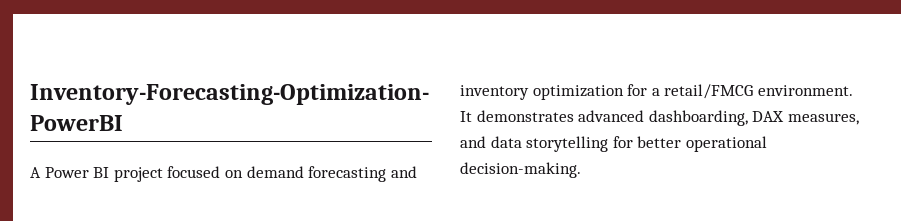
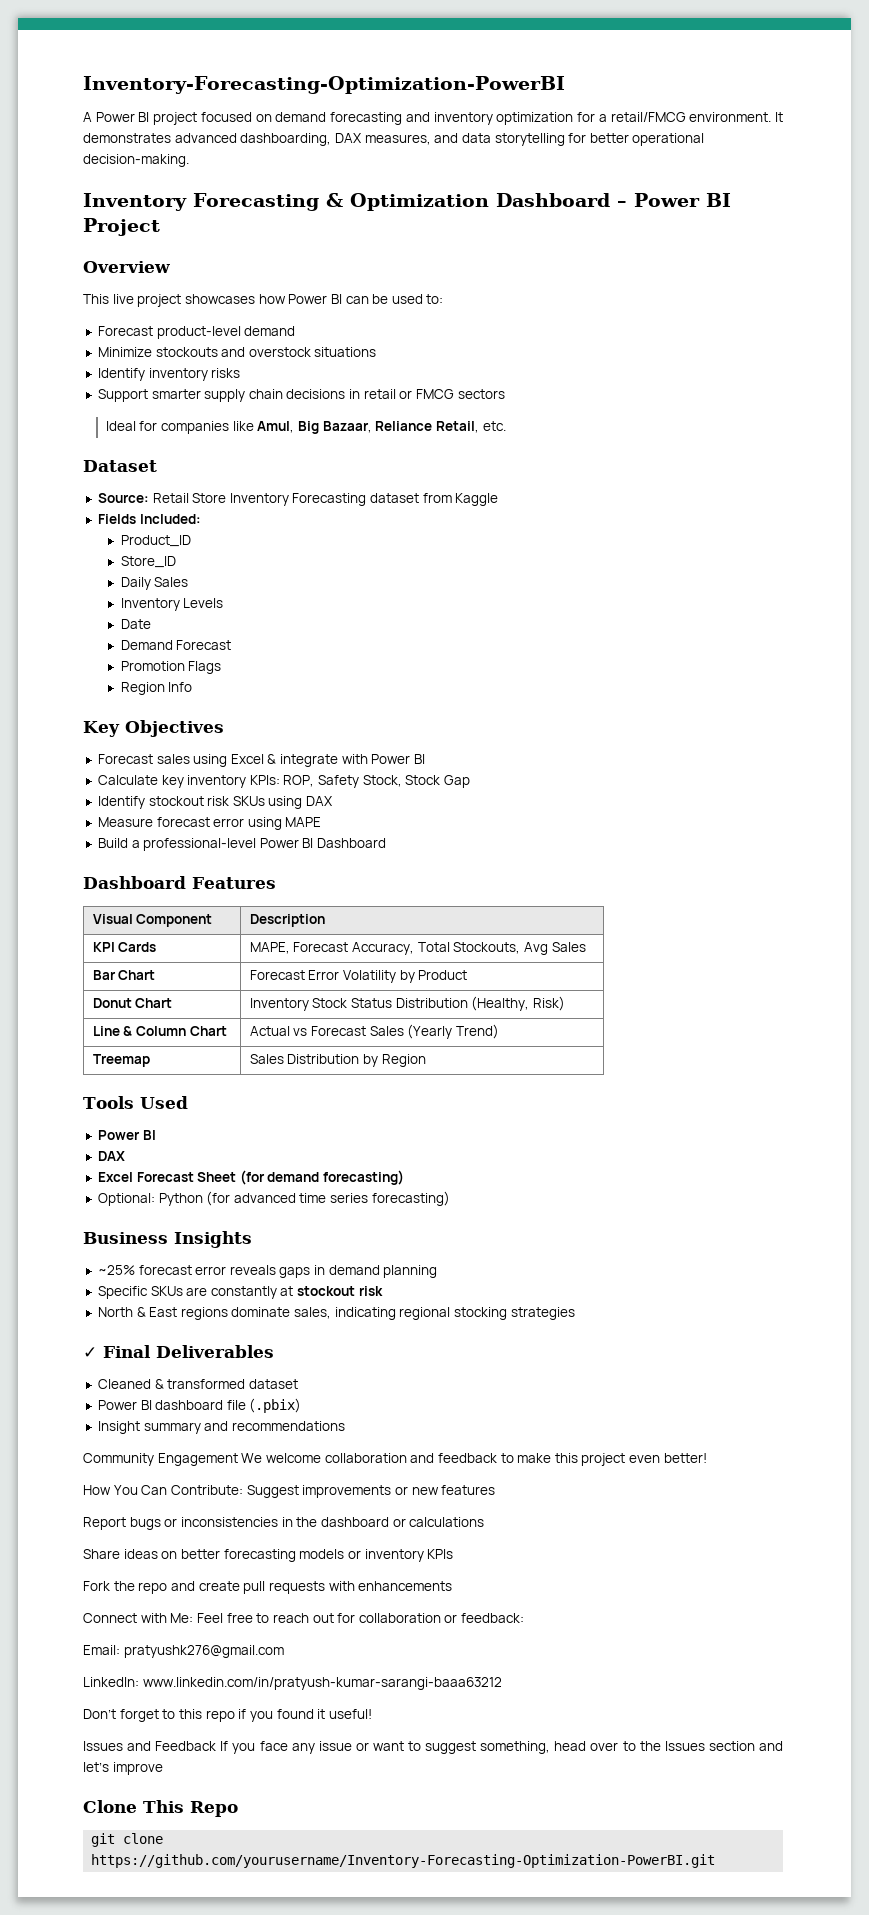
+ Inventory Forecasting & Optimization Dashboard – Power BI Project
+ Overview
+ This live project showcases how Power BI can be used to:
+ Forecast product-level demand
+ Minimize stockouts and overstock situations
+ Identify inventory risks
+ Support smarter supply chain decisions in retail or FMCG sectors
+ Ideal for companies like Amul, Big Bazaar, Reliance Retail, etc.
+ Dataset
+ Source: Retail Store Inventory Forecasting dataset from Kaggle
+ Fields Included:
+ Product_ID
+ Store_ID
+ Daily Sales
+ Inventory Levels
+ Date
+ Demand Forecast
+ Promotion Flags
+ Region Info
+ Key Objectives
+ Forecast sales using Excel & integrate with Power BI
+ Calculate key inventory KPIs: ROP, Safety Stock, Stock Gap
+ Identify stockout risk SKUs using DAX
+ Measure forecast error using MAPE
+ Build a professional-level Power BI Dashboard
+ Dashboard Features
+ Visual Component | Description
+ KPI Cards | MAPE, Forecast Accuracy, Total Stockouts, Avg Sales
+ Bar Chart | Forecast Error Volatility by Product
+ Donut Chart | Inventory Stock Status Distribution (Healthy, Risk)
+ Line & Column Chart | Actual vs Forecast Sales (Yearly Trend)
+ Treemap | Sales Distribution by Region
+ Tools Used
+ Power BI
+ DAX
+ Excel Forecast Sheet (for demand forecasting)
+ Optional: Python (for advanced time series forecasting)
+ Business Insights
+ ~25% forecast error reveals gaps in demand planning
+ Specific SKUs are constantly at stockout risk
+ North & East regions dominate sales, indicating regional stocking strategies
+ ✓ Final Deliverables
+ Cleaned & transformed dataset
+ Power BI dashboard file (.pbix)
+ Insight summary and recommendations
+ Community Engagement We welcome collaboration and feedback to make this project even better!
+ How You Can Contribute: Suggest improvements or new features
+ Report bugs or inconsistencies in the dashboard or calculations
+ Share ideas on better forecasting models or inventory KPIs
+ Fork the repo and create pull requests with enhancements
+ Connect with Me: Feel free to reach out for collaboration or feedback:
+ Email: pratyushk276@gmail.com
+ LinkedIn: www.linkedin.com/in/pratyush-kumar-sarangi-baaa63212
+ Don’t forget to this repo if you found it useful!
+ Issues and Feedback If you face any issue or want to suggest something, head over to the Issues section and let’s improve
+ Clone This Repo
+ git clone https://github.com/yourusername/Inventory-Forecasting-Optimization-PowerBI.git

